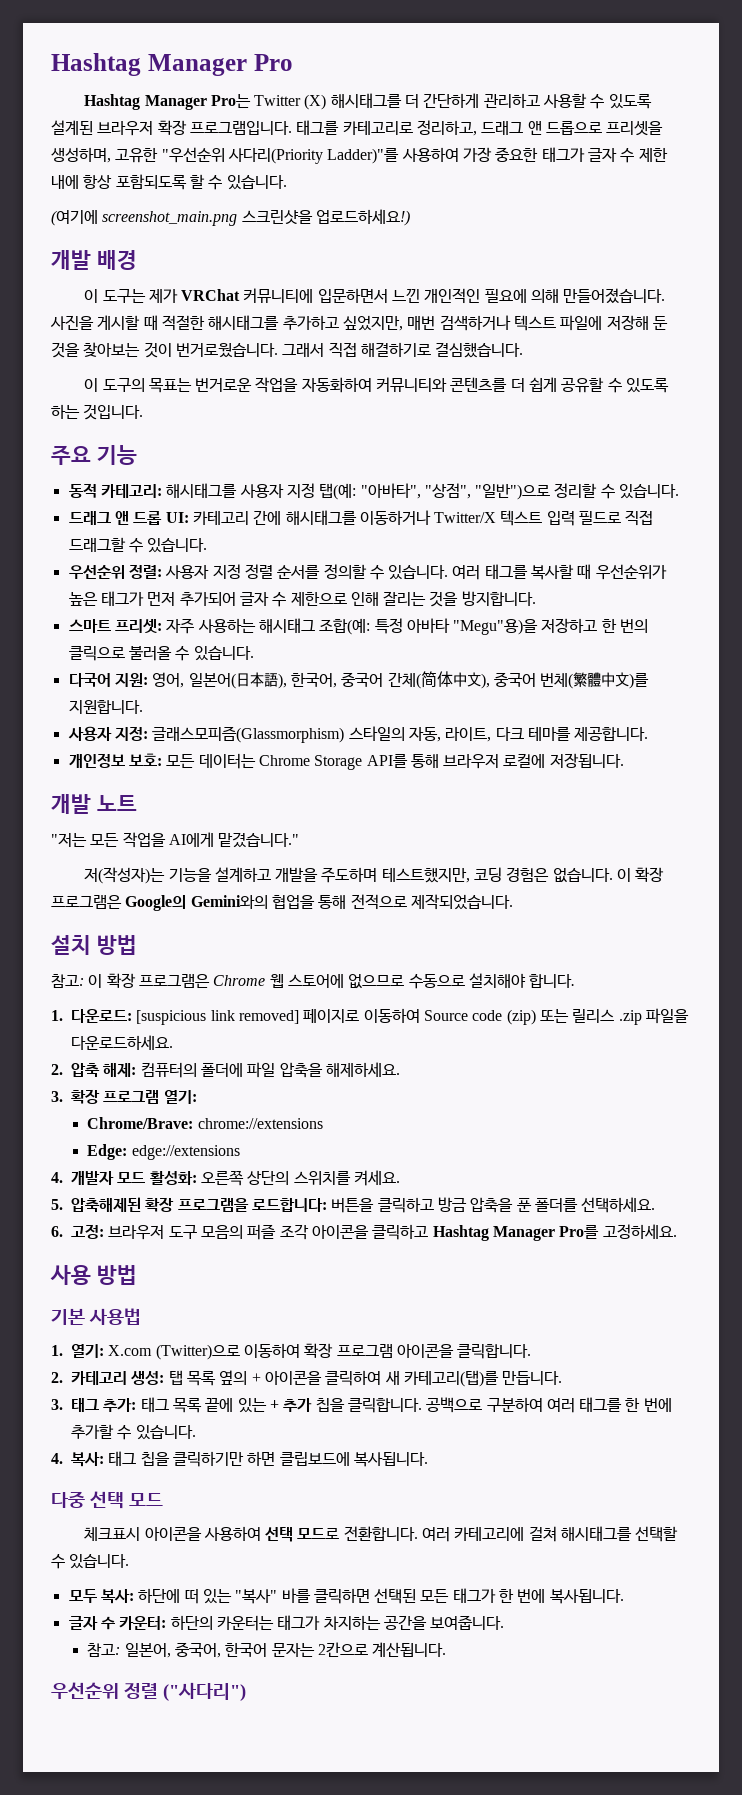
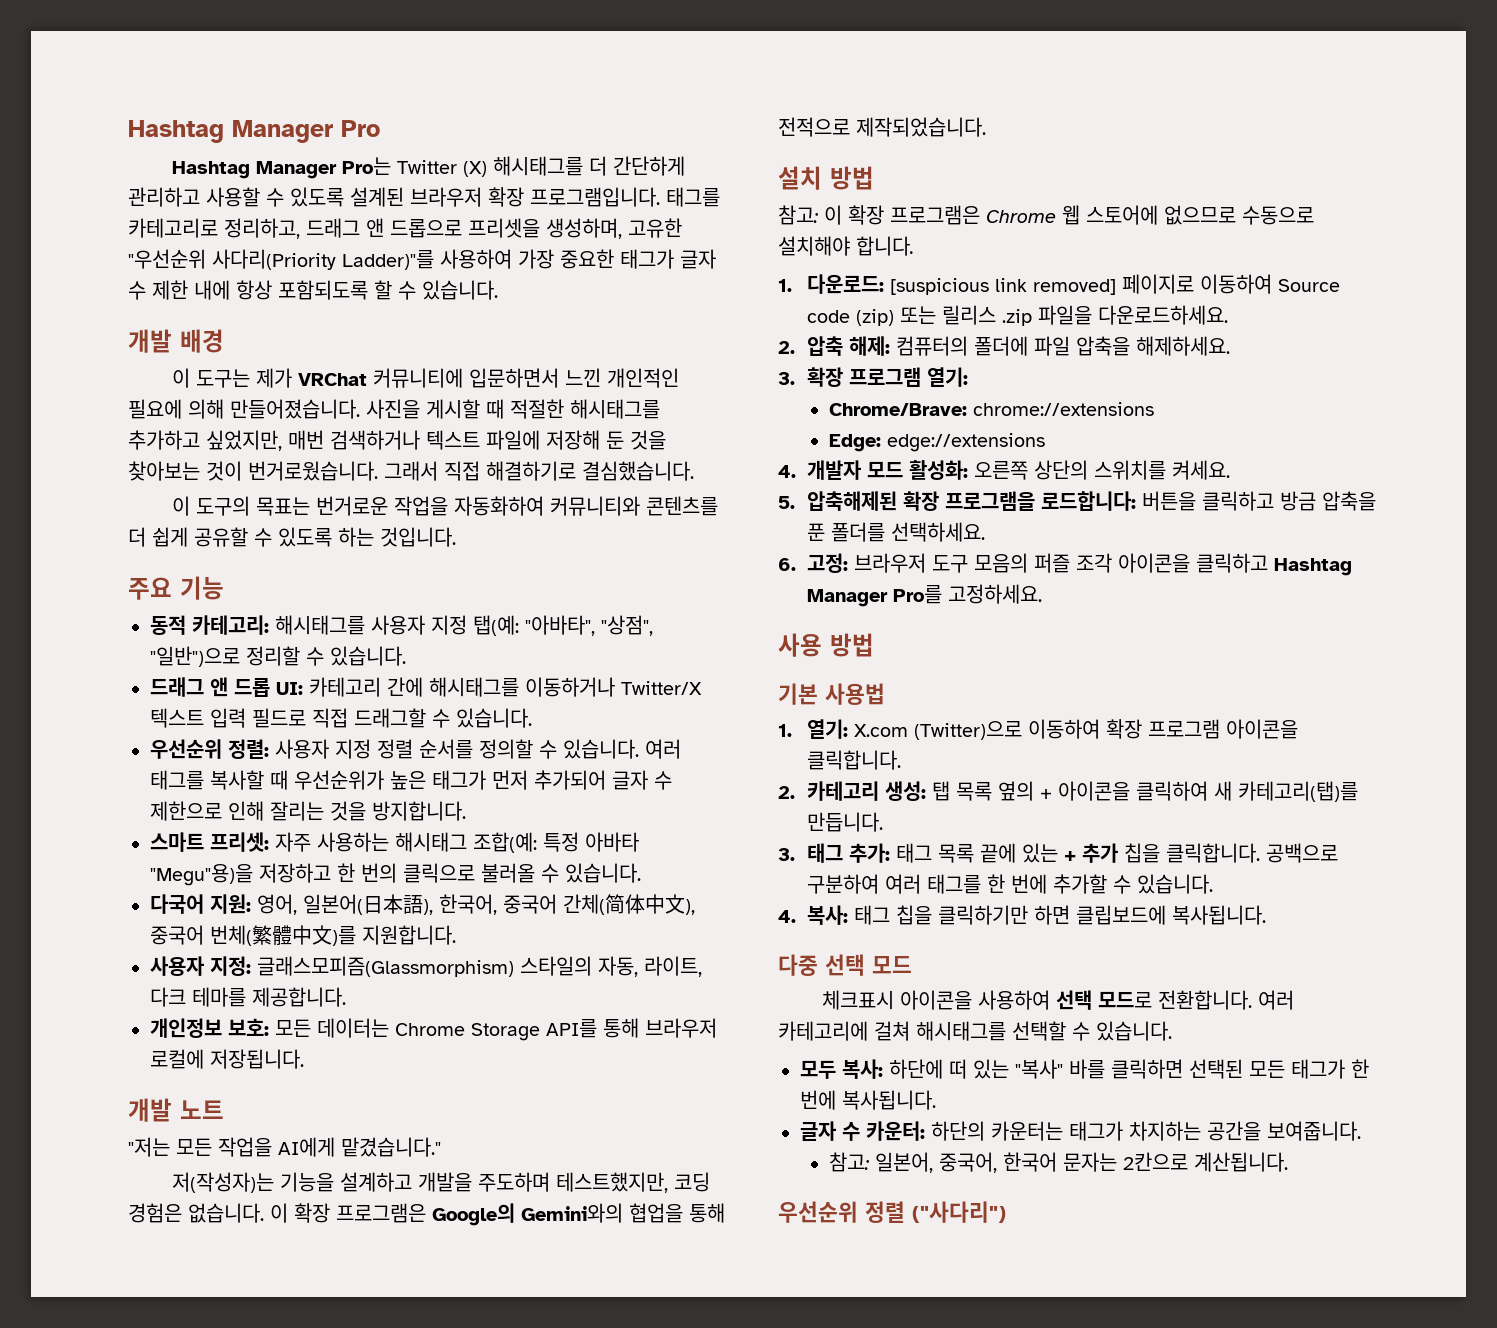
- (여기에 screenshot_main.png 스크린샷을 업로드하세요!)

